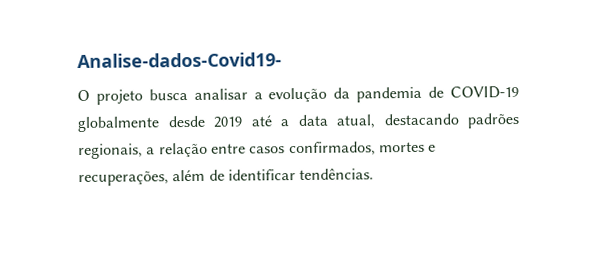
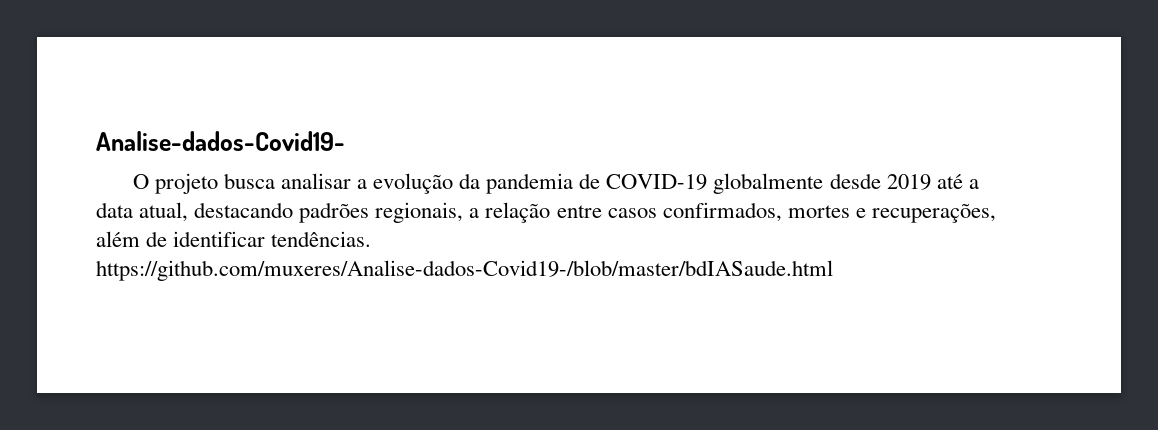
- O projeto busca analisar a evolução da pandemia de COVID-19 globalmente desde 2019 até a data atual, destacando padrões regionais, a relação entre casos confirmados, mortes e recuperações, além de identificar tendências.
+ O projeto busca analisar a evolução da pandemia de COVID-19 globalmente desde 2019 até a data atual, destacando padrões regionais, a relação entre casos confirmados, mortes e recuperações, além de identificar tendências. https://github.com/muxeres/Analise-dados-Covid19-/blob/master/bdIASaude.html

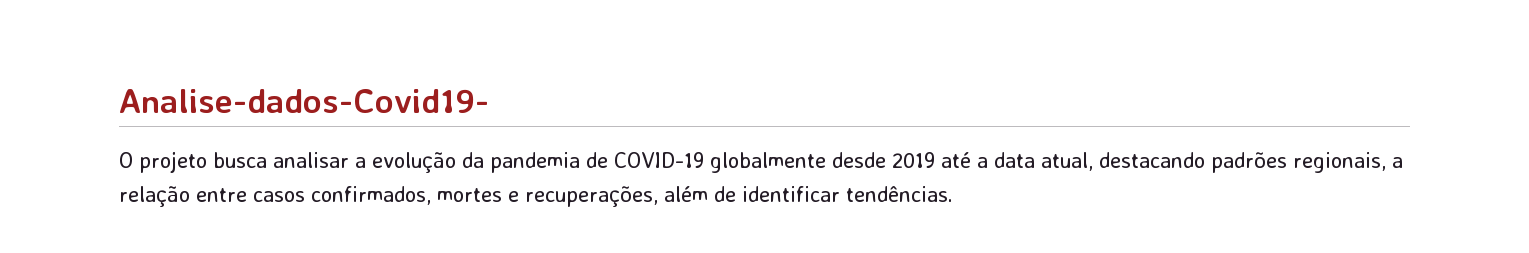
- O projeto busca analisar a evolução da pandemia de COVID-19 globalmente desde 2019 até a data atual, destacando padrões regionais, a relação entre casos confirmados, mortes e recuperações, além de identificar tendências. https://github.com/muxeres/Analise-dados-Covid19-/blob/master/bdIASaude.html
+ O projeto busca analisar a evolução da pandemia de COVID-19 globalmente desde 2019 até a data atual, destacando padrões regionais, a relação entre casos confirmados, mortes e recuperações, além de identificar tendências.

